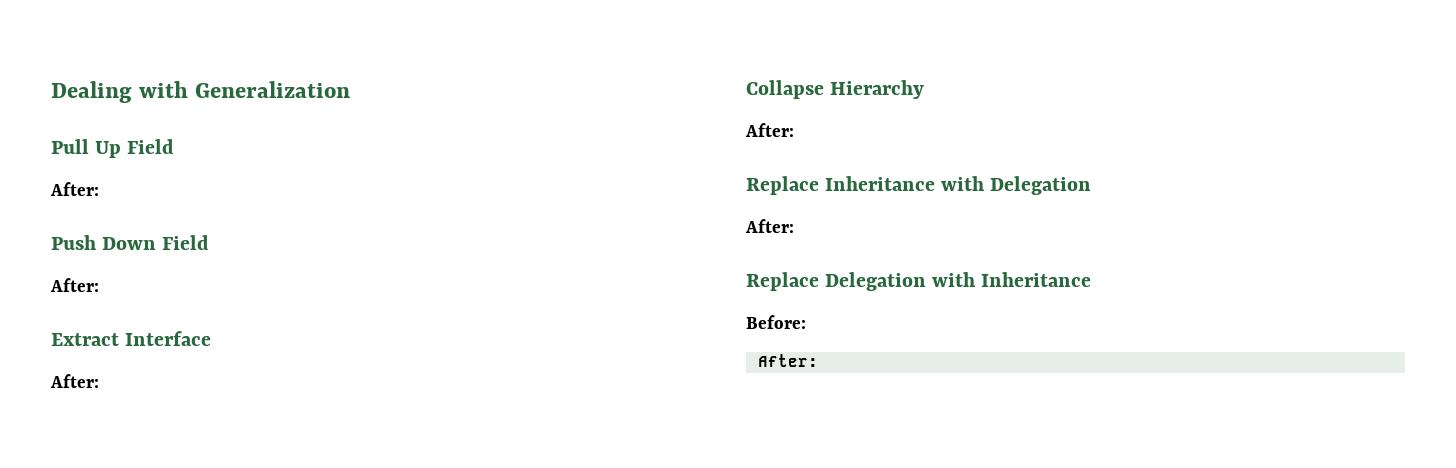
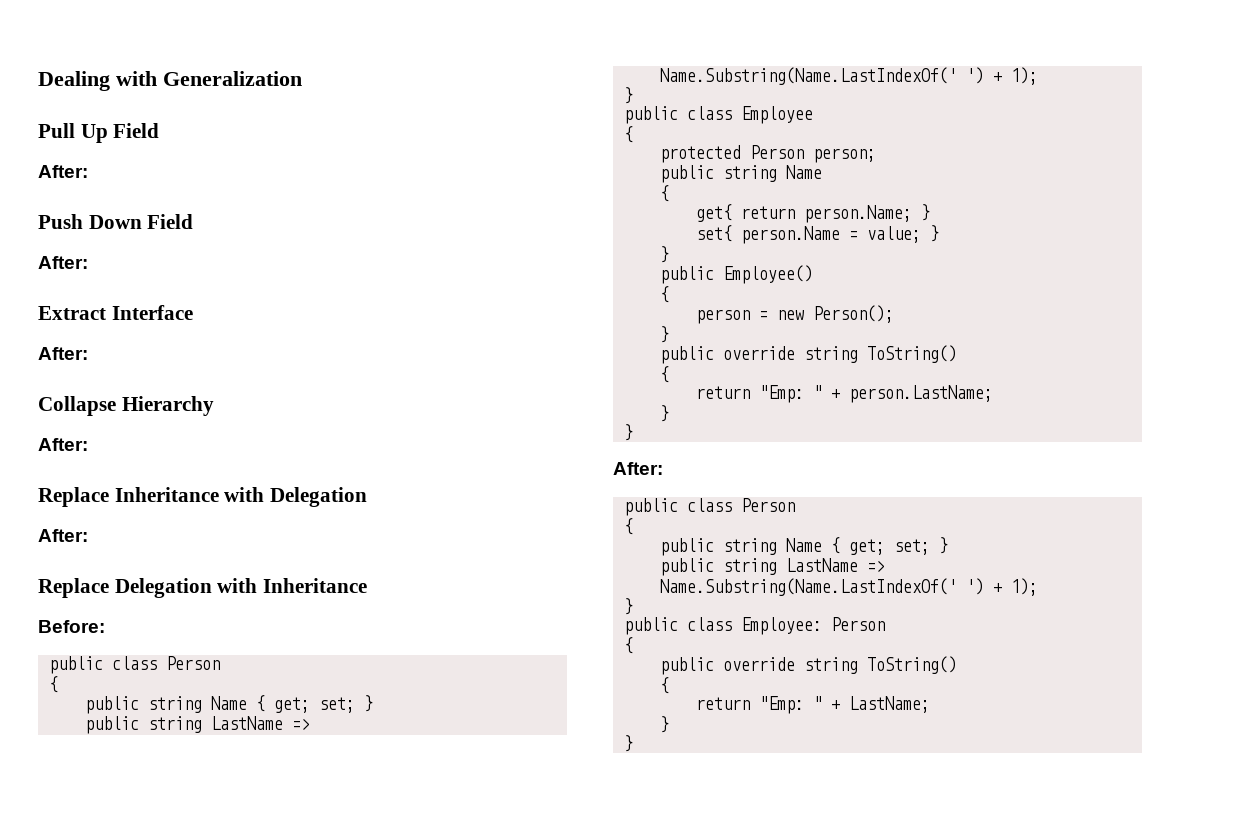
  Before:
+ public class Person
+ {
+ public string Name { get; set; }
+ public string LastName => Name.Substring(Name.LastIndexOf(' ') + 1);
+ }
+ public class Employee
+ {
+ protected Person person;
+ public string Name
+ {
+ get{ return person.Name; }
+ set{ person.Name = value; }
+ }
+ public Employee()
+ {
+ person = new Person();
+ }
+ public override string ToString()
+ {
+ return "Emp: " + person.LastName;
+ }
+ }
  After:
+ public class Person
+ {
+ public string Name { get; set; }
+ public string LastName => Name.Substring(Name.LastIndexOf(' ') + 1);
+ }
+ public class Employee: Person
+ {
+ public override string ToString()
+ {
+ return "Emp: " + LastName;
+ }
+ }

